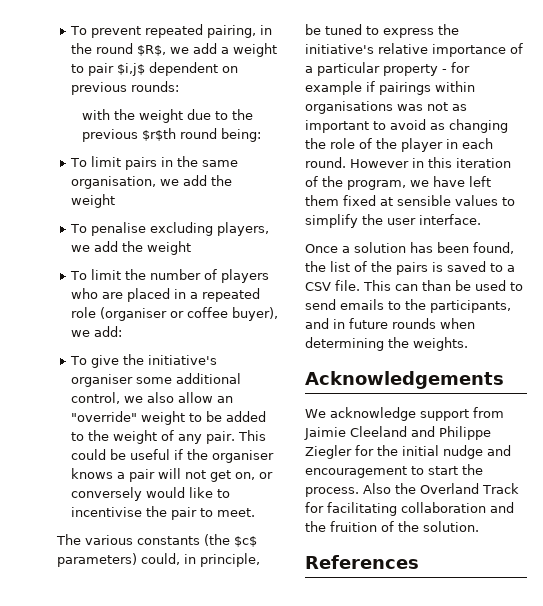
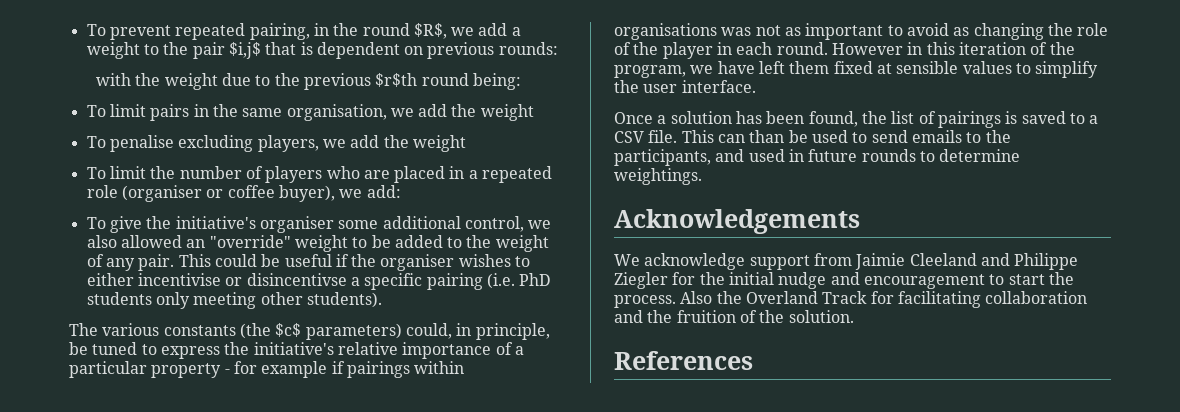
- To prevent repeated pairing, in the round $R$, we add a weight to pair $i,j$ dependent on previous rounds:
+ To prevent repeated pairing, in the round $R$, we add a weight to the pair $i,j$ that is dependent on previous rounds:
- To give the initiative's organiser some additional control, we also allow an "override" weight to be added to the weight of any pair.
+ To give the initiative's organiser some additional control, we also allowed an "override" weight to be added to the weight of any pair.
- This could be useful if the organiser knows a pair will not get on, or conversely would like to incentivise the pair to meet.
+ This could be useful if the organiser wishes to either incentivise or disincentivse a specific pairing (i.e. PhD students only meeting other students).
- Once a solution has been found, the list of the pairs is saved to a CSV file.
+ Once a solution has been found, the list of pairings is saved to a CSV file.
- This can than be used to send emails to the participants, and in future rounds when determining the weights.
+ This can than be used to send emails to the participants, and used in future rounds to determine weightings.

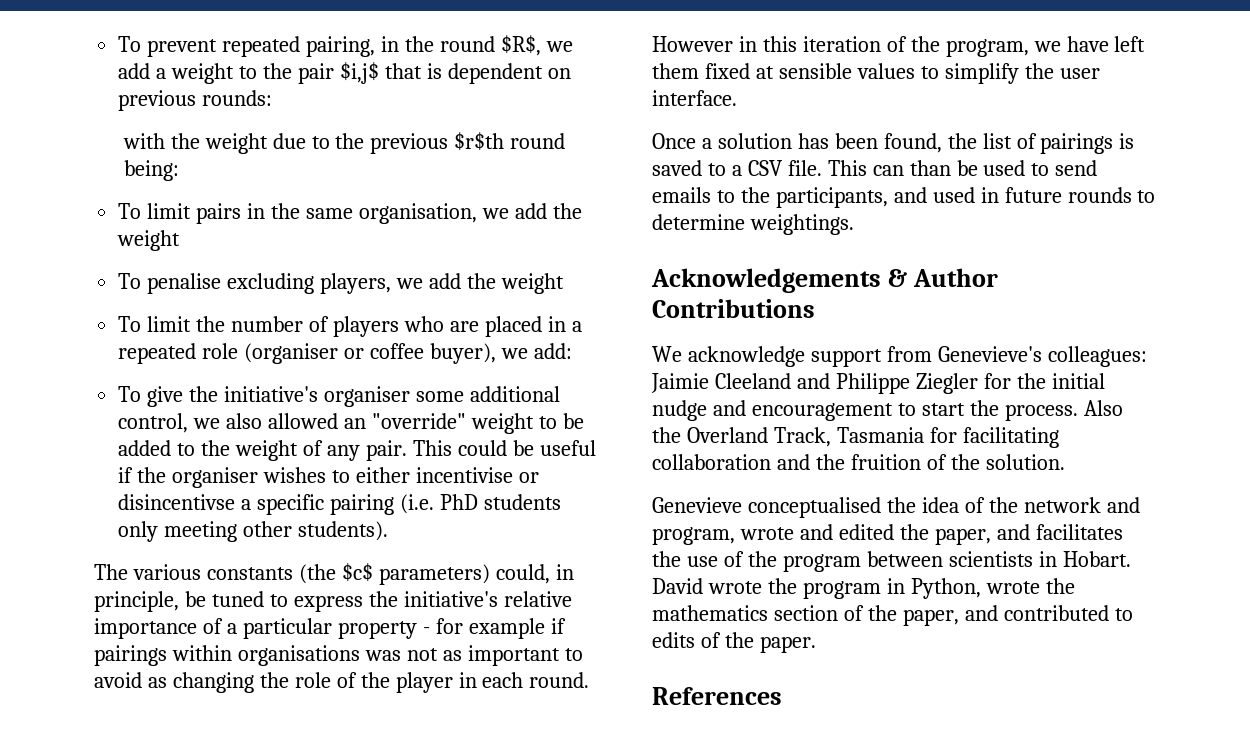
- Acknowledgements
+ Acknowledgements & Author Contributions
- We acknowledge support from Jaimie Cleeland and Philippe Ziegler for the initial nudge and encouragement to start the process.
+ We acknowledge support from Genevieve's colleagues: Jaimie Cleeland and Philippe Ziegler for the initial nudge and encouragement to start the process.
- Also the Overland Track for facilitating collaboration and the fruition of the solution.
+ Also the Overland Track, Tasmania for facilitating collaboration and the fruition of the solution.
+ Genevieve conceptualised the idea of the network and program, wrote and edited the paper, and facilitates the use of the program between scientists in Hobart. David wrote the program in Python, wrote the mathematics section of the paper, and contributed to edits of the paper.

